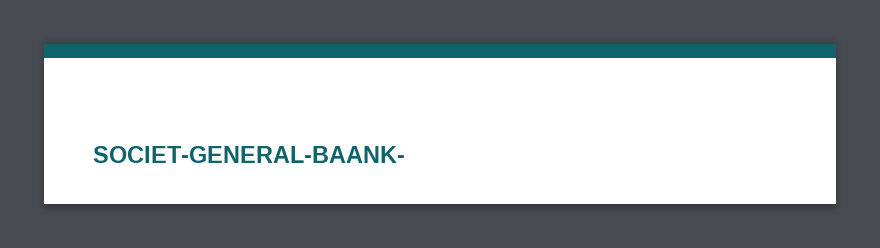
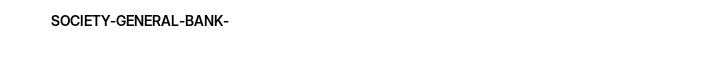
- SOCIET-GENERAL-BAANK-
+ SOCIETY-GENERAL-BANK-

